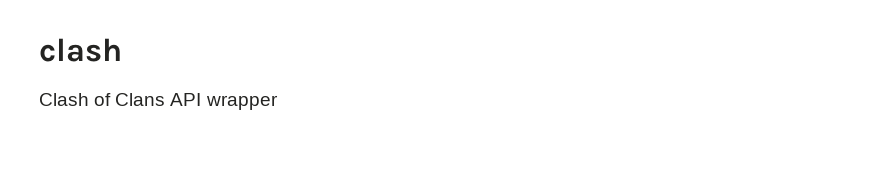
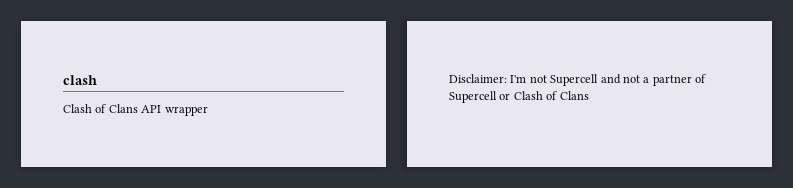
+ Disclaimer: I'm not Supercell and not a partner of Supercell or Clash of Clans

